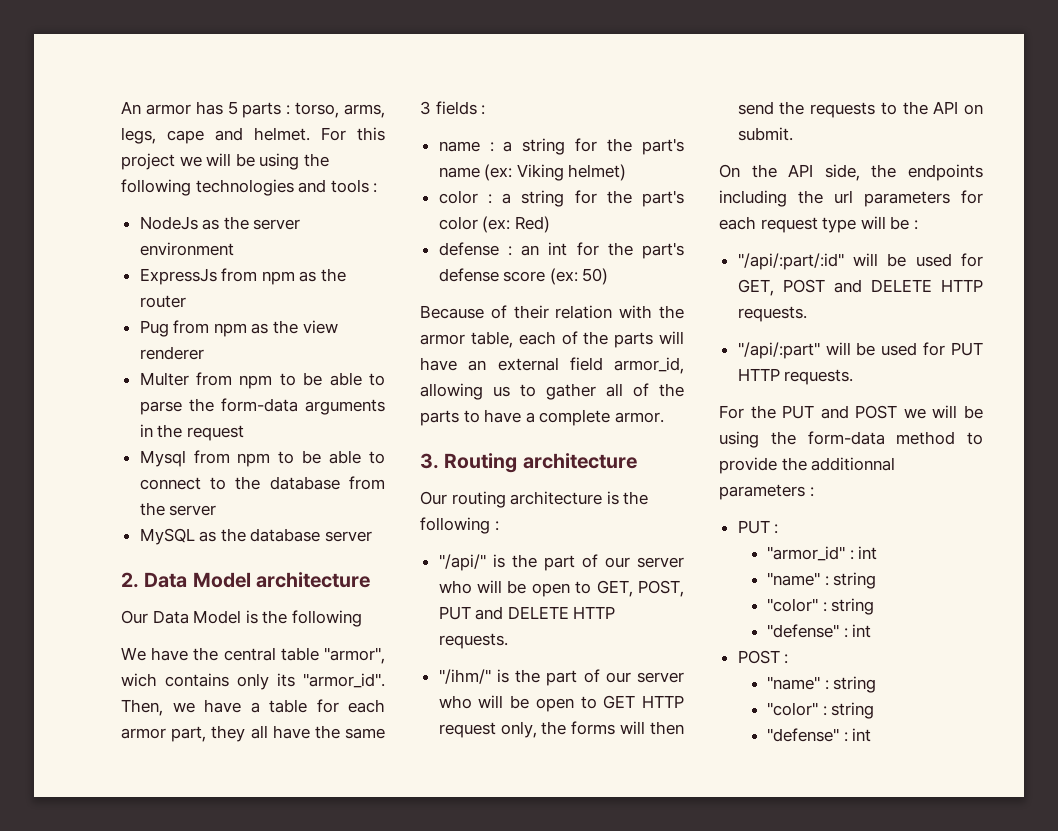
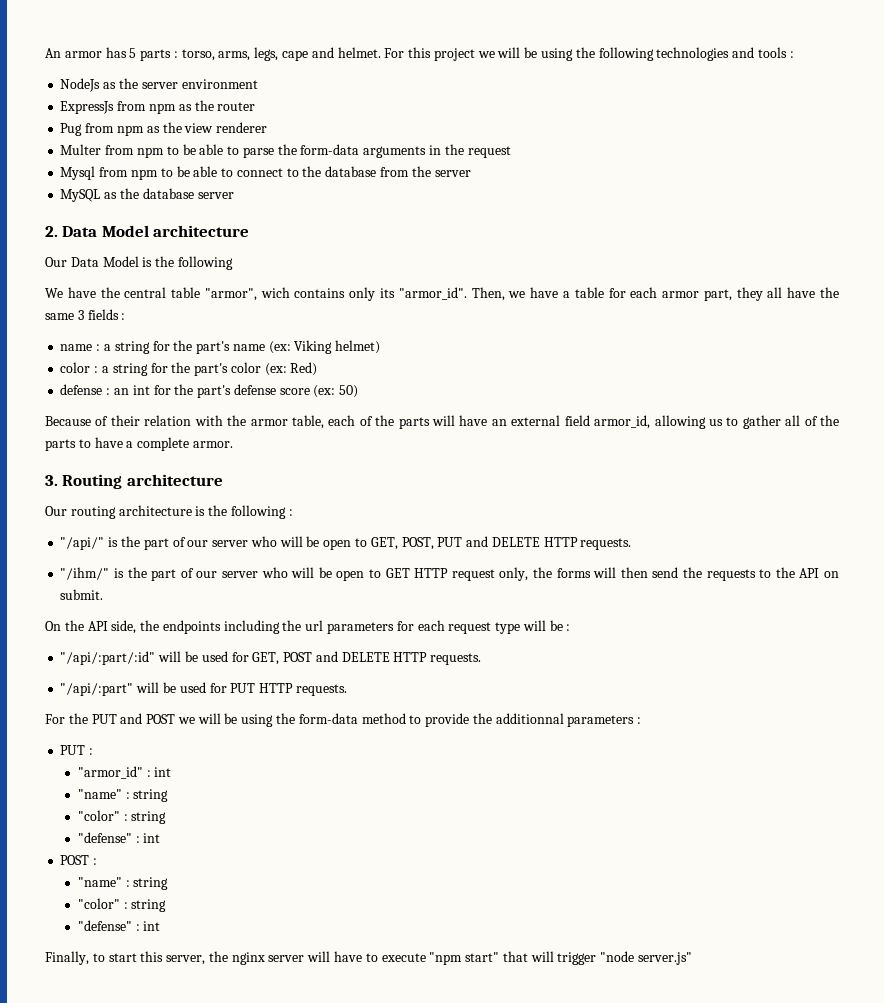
+ Finally, to start this server, the nginx server will have to execute "npm start" that will trigger "node server.js"

